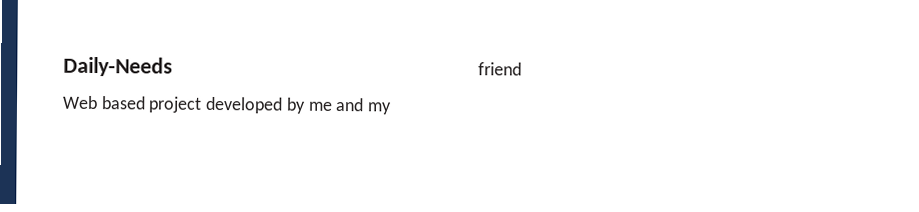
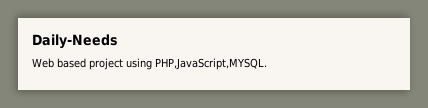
- Web based project developed by me and my friend
+ Web based project using PHP,JavaScript,MYSQL.

